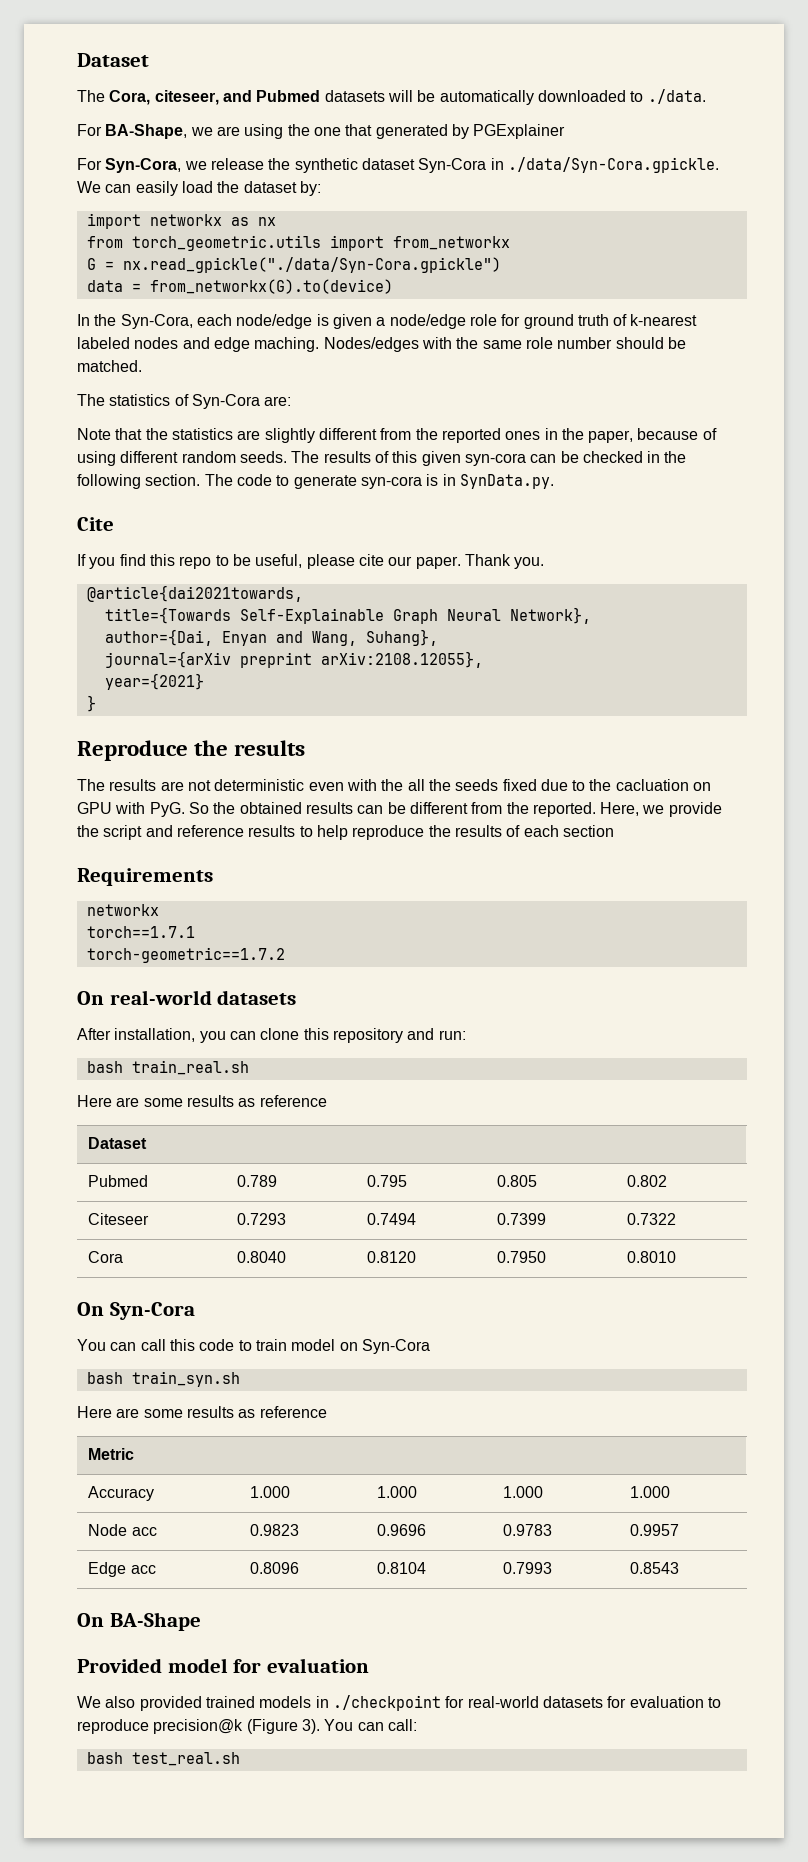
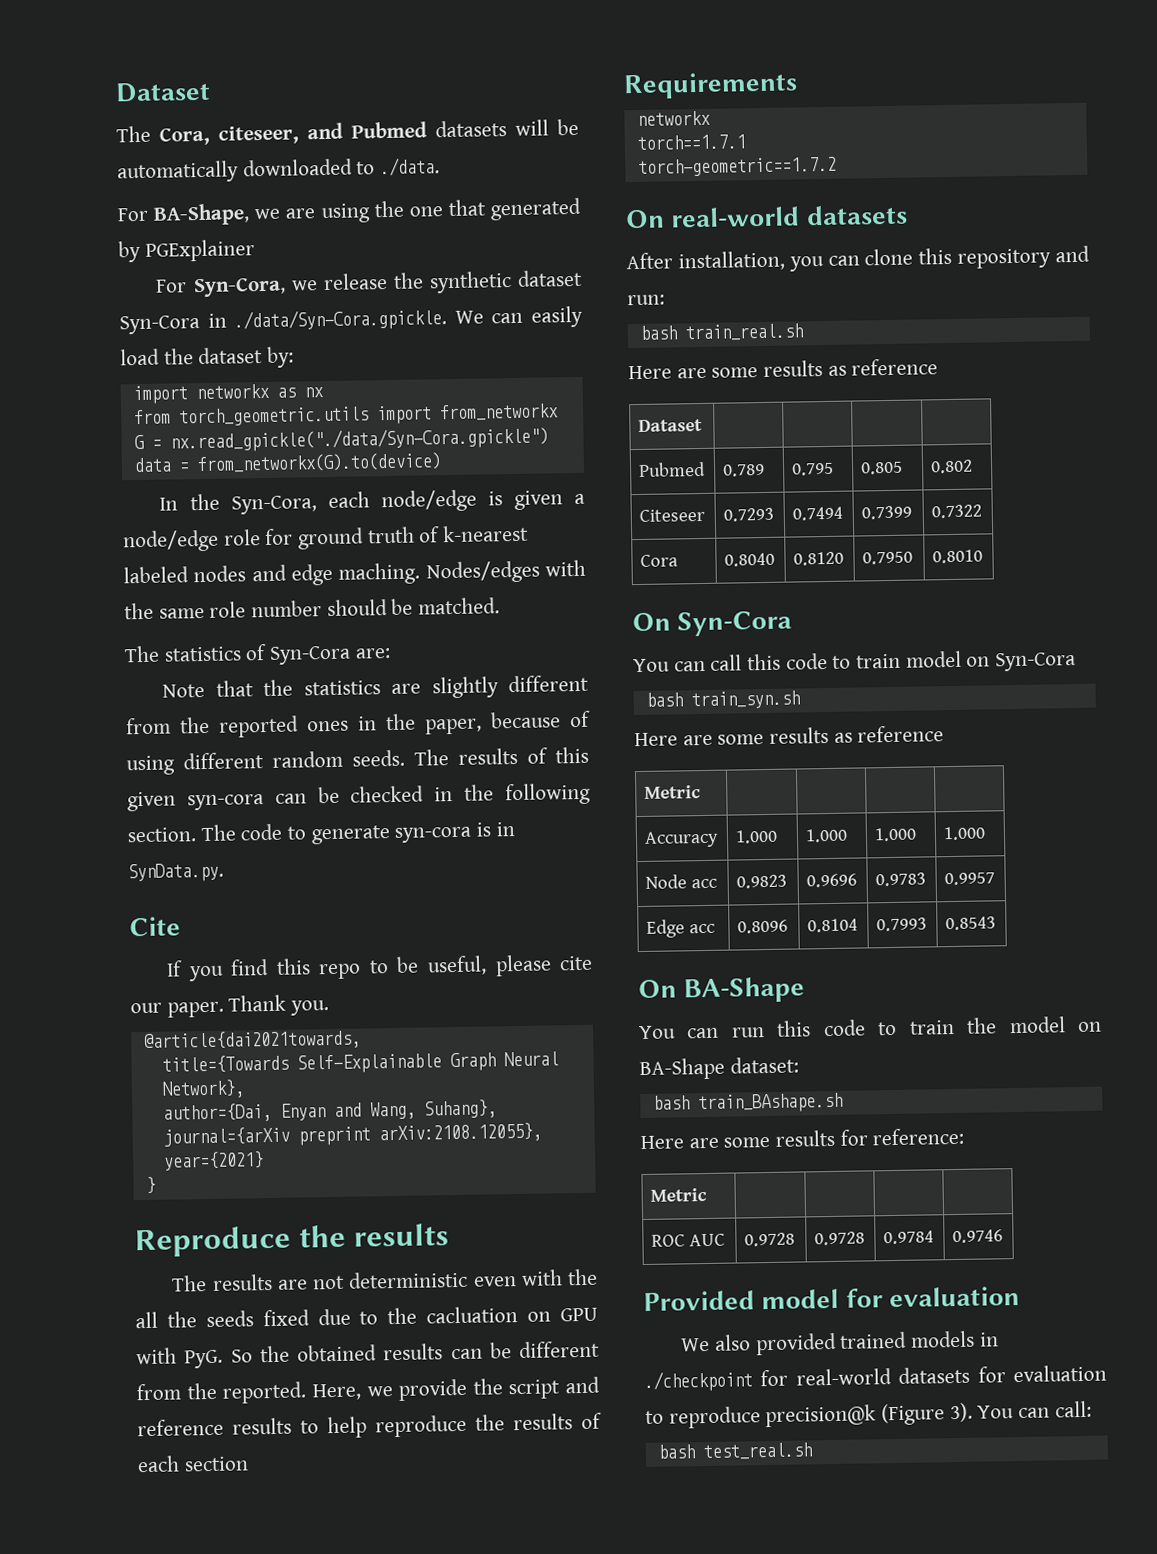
+ You can run this code to train the model on BA-Shape dataset:
+ bash train_BAshape.sh
+ Here are some results for reference:
+ Metric | | | |
+ ROC AUC | 0.9728 | 0.9728 | 0.9784 | 0.9746

